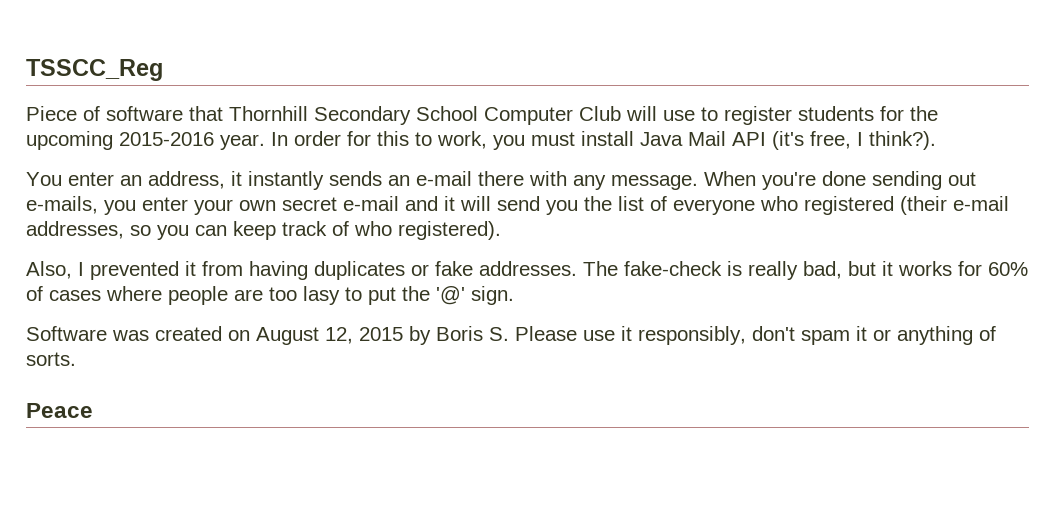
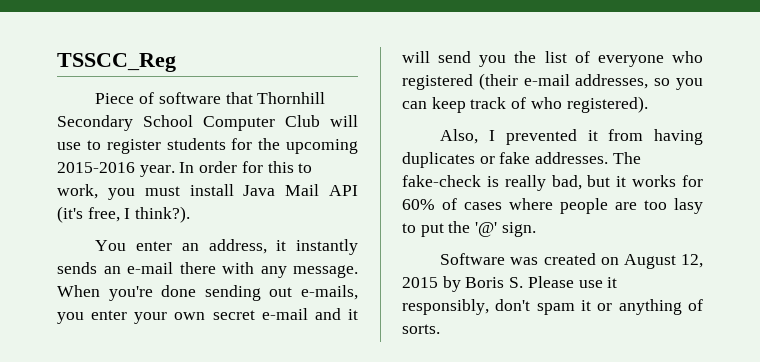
- Peace

